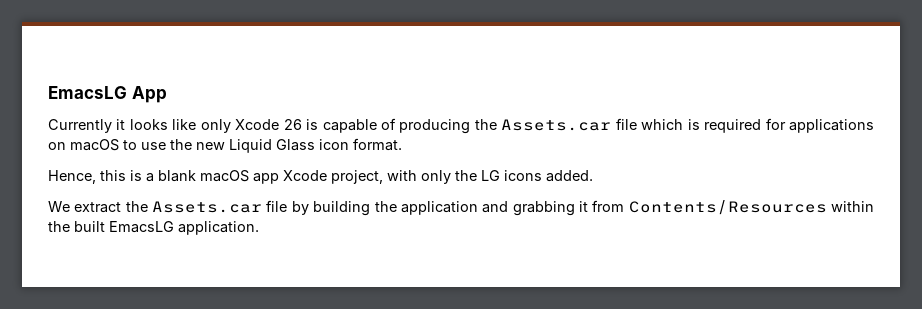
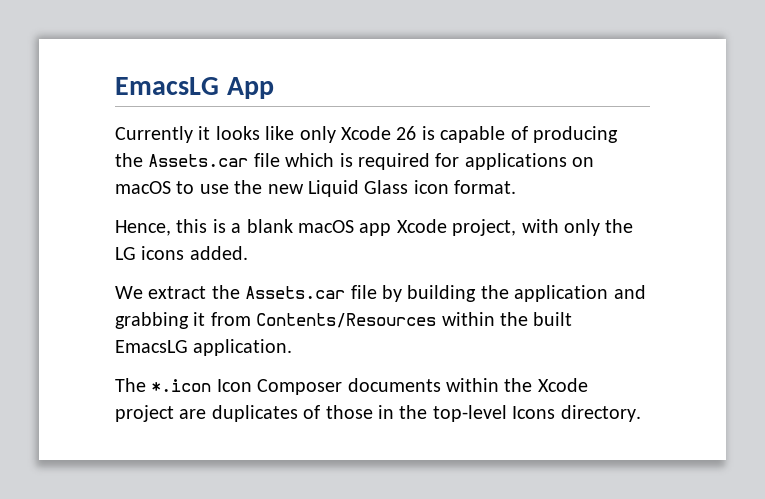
+ The *.icon Icon Composer documents within the Xcode project are duplicates of those in the top-level Icons directory.

